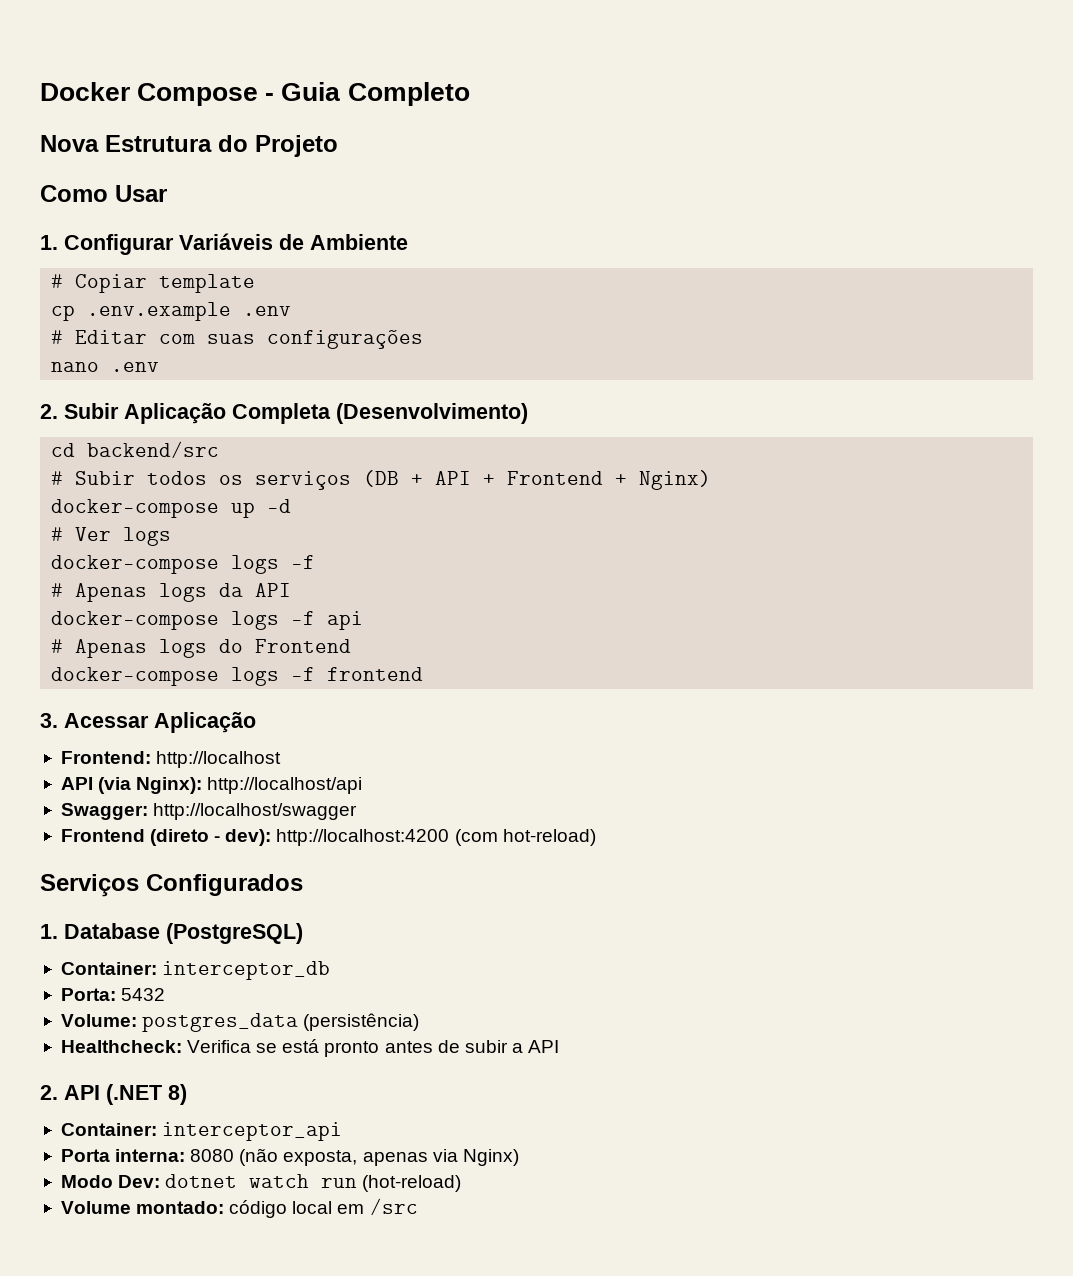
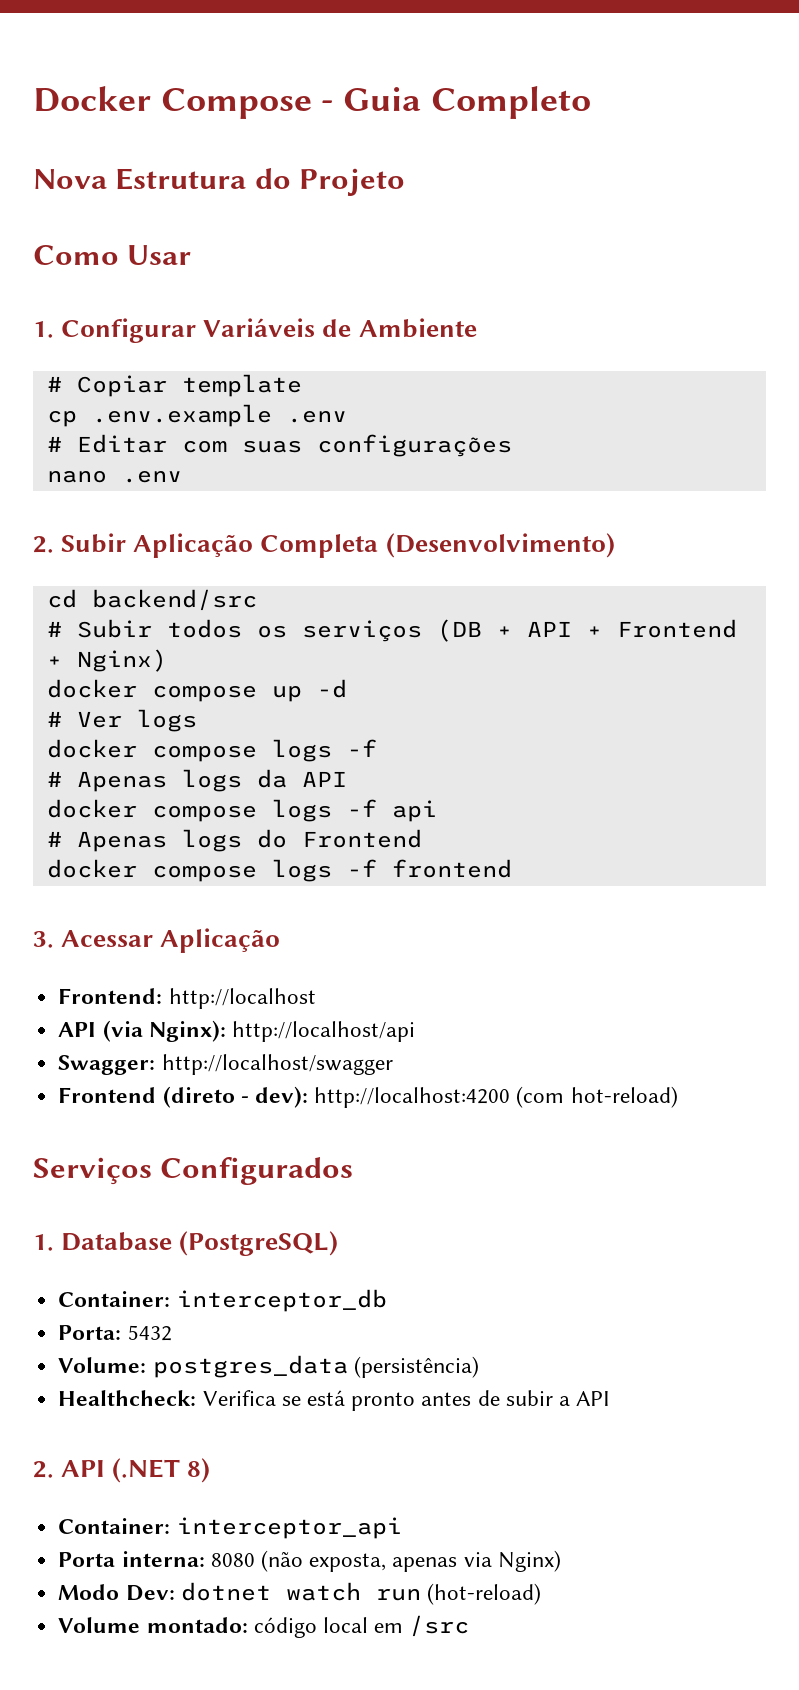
- docker-compose up -d
+ docker compose up -d
  # Ver logs
- docker-compose logs -f
+ docker compose logs -f
- docker-compose logs -f api
+ docker compose logs -f api
- docker-compose logs -f frontend
+ docker compose logs -f frontend

